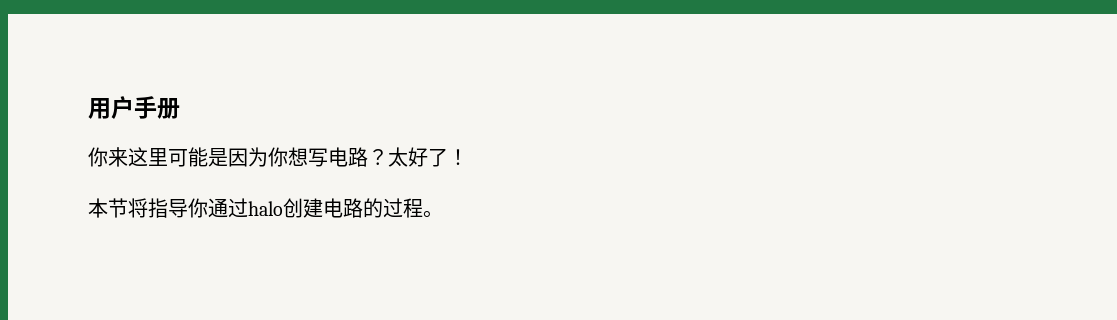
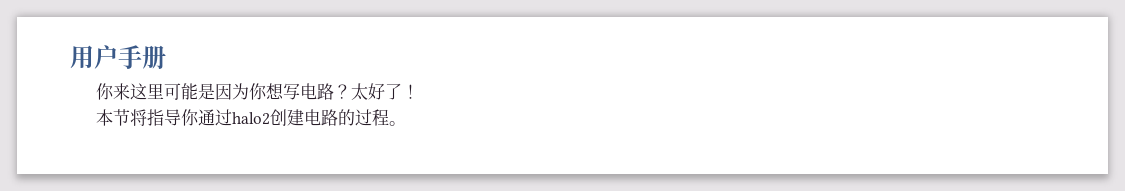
- 本节将指导你通过halo创建电路的过程。
+ 本节将指导你通过halo2创建电路的过程。

